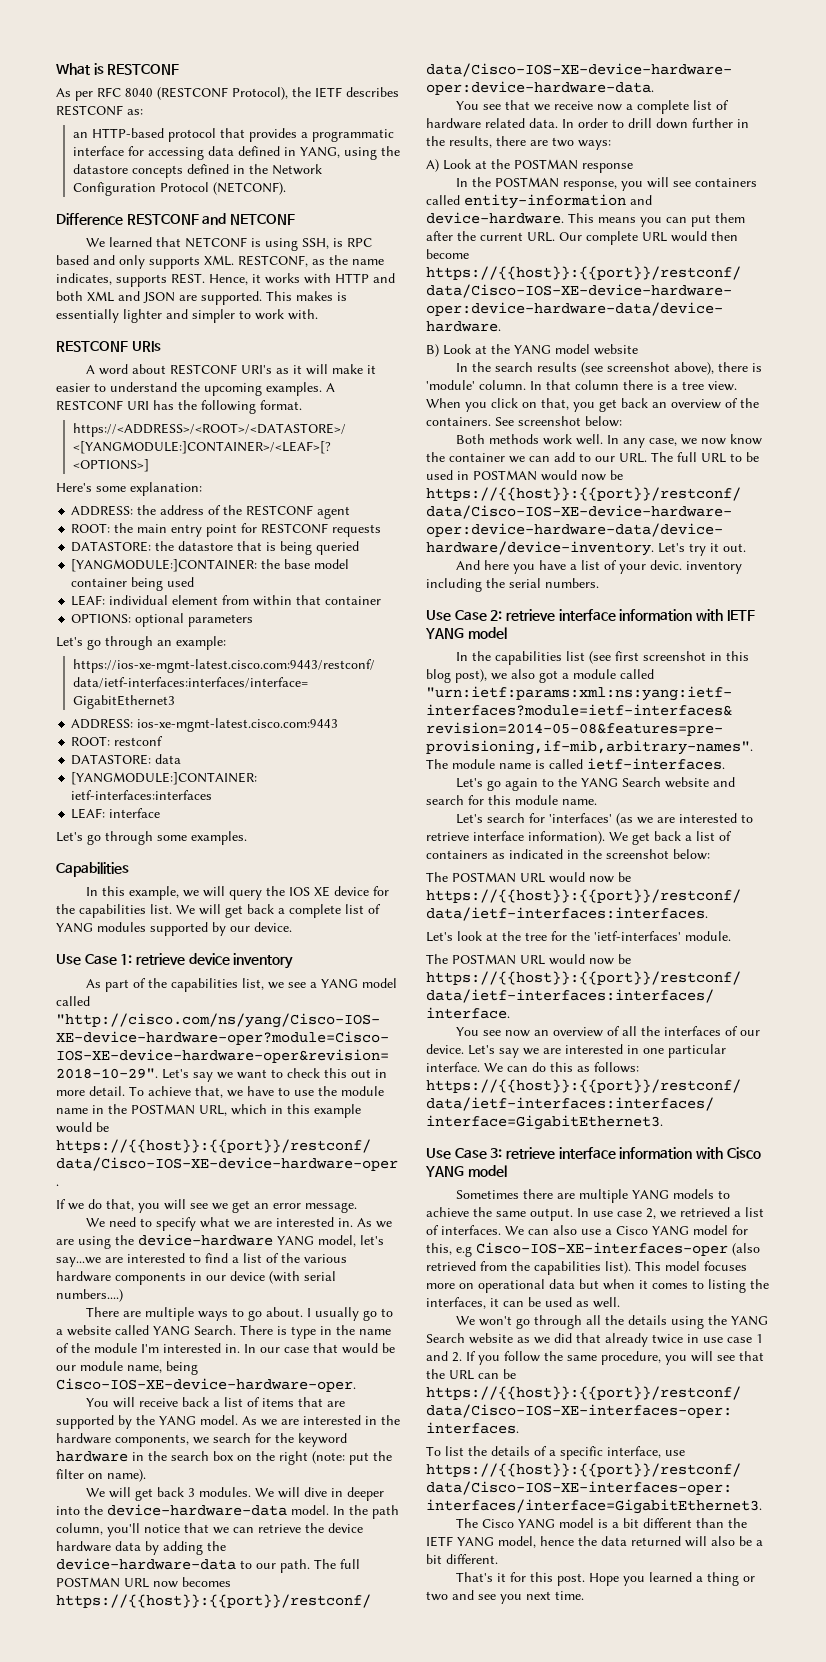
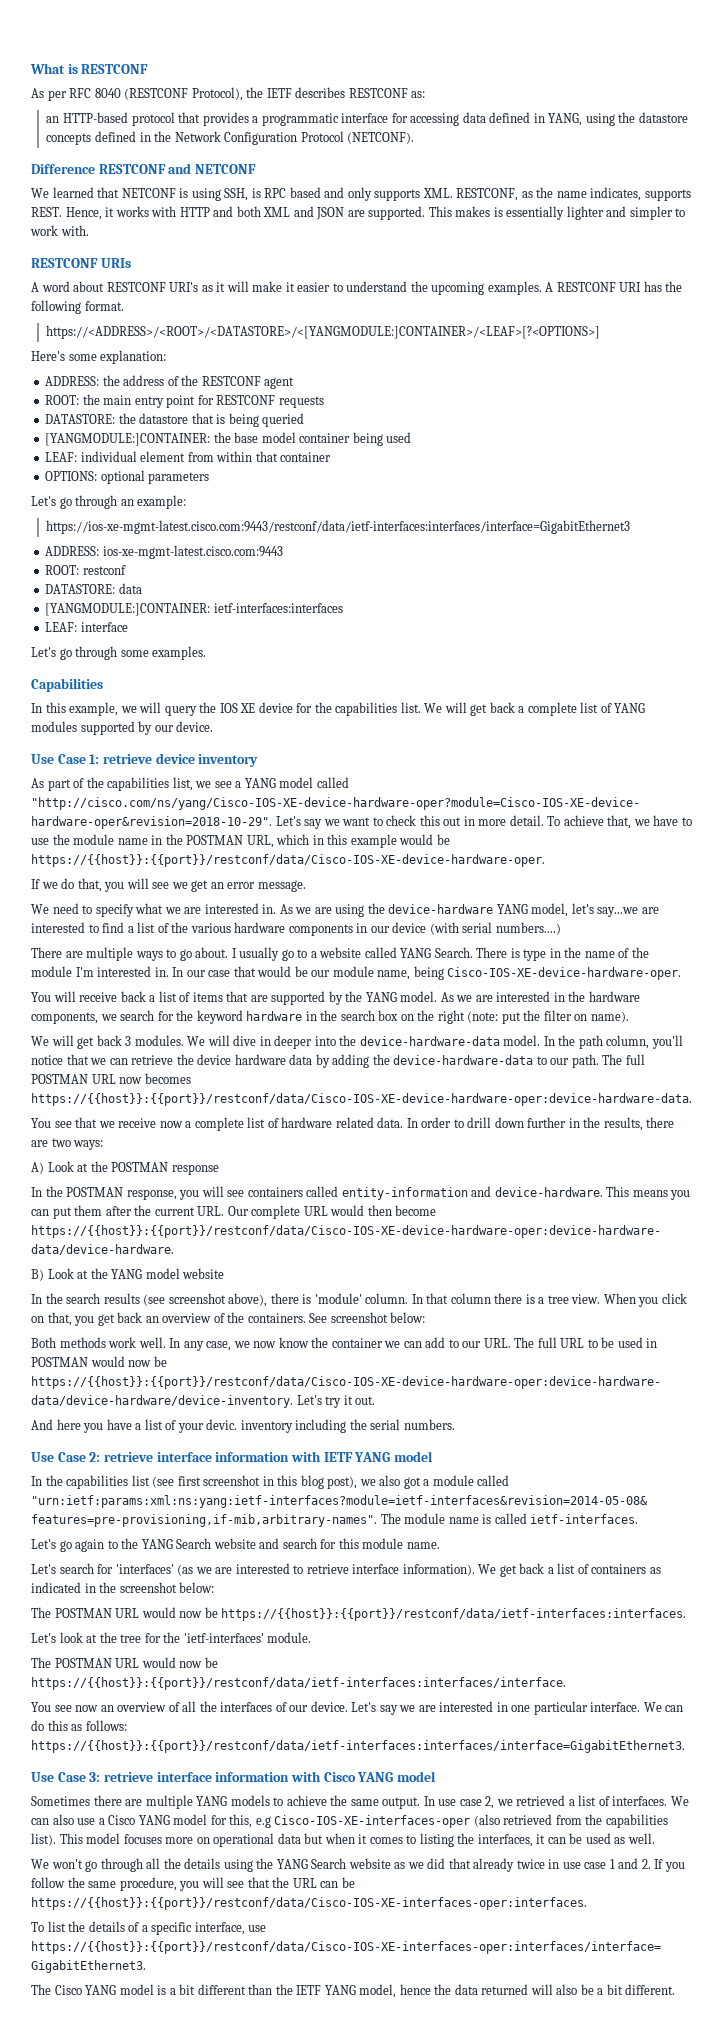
- That's it for this post. Hope you learned a thing or two and see you next time.

